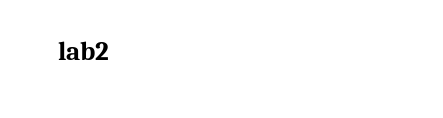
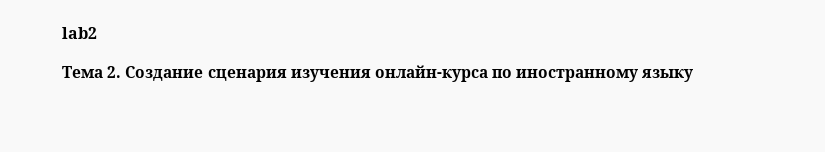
+ Тема 2. Создание сценария изучения онлайн-курса по иностранному языку

